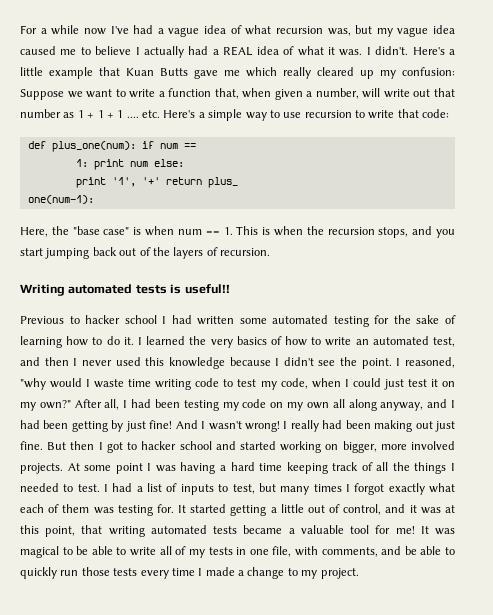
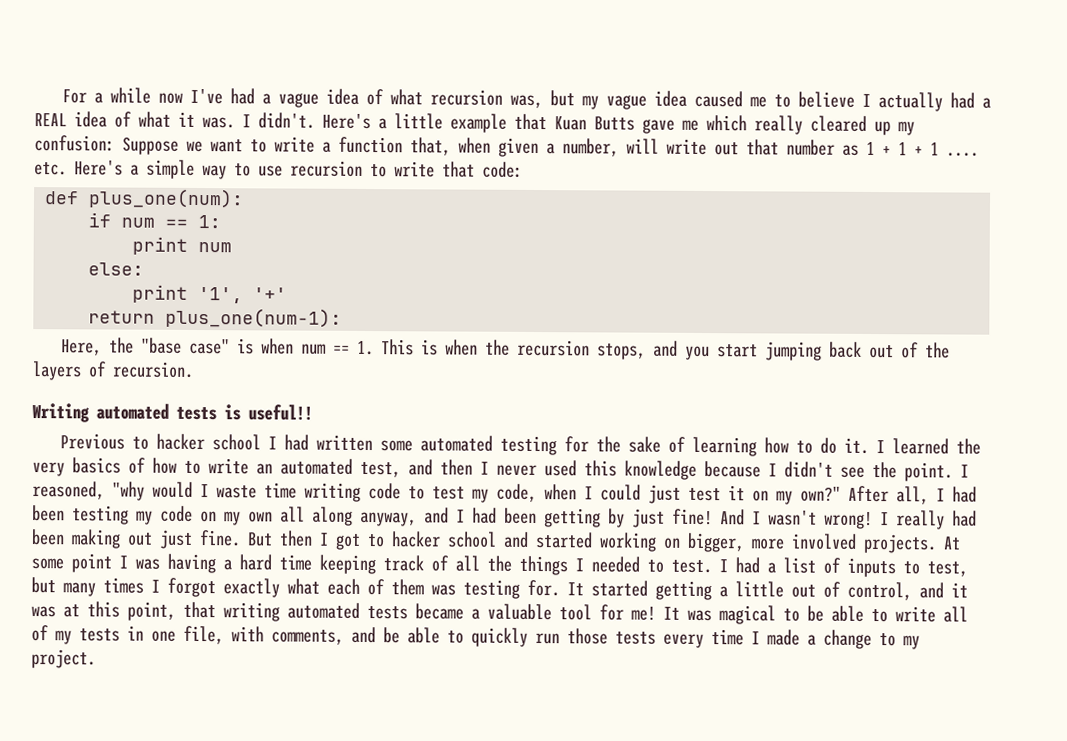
- def plus_one(num): if num ==
- 1: print num else:
+ def plus_one(num):
+ if num == 1:
+ print num
+ else:
- print '1', '+' return plus_
- one(num-1):
+ print '1', '+'
+ return plus_one(num-1):

